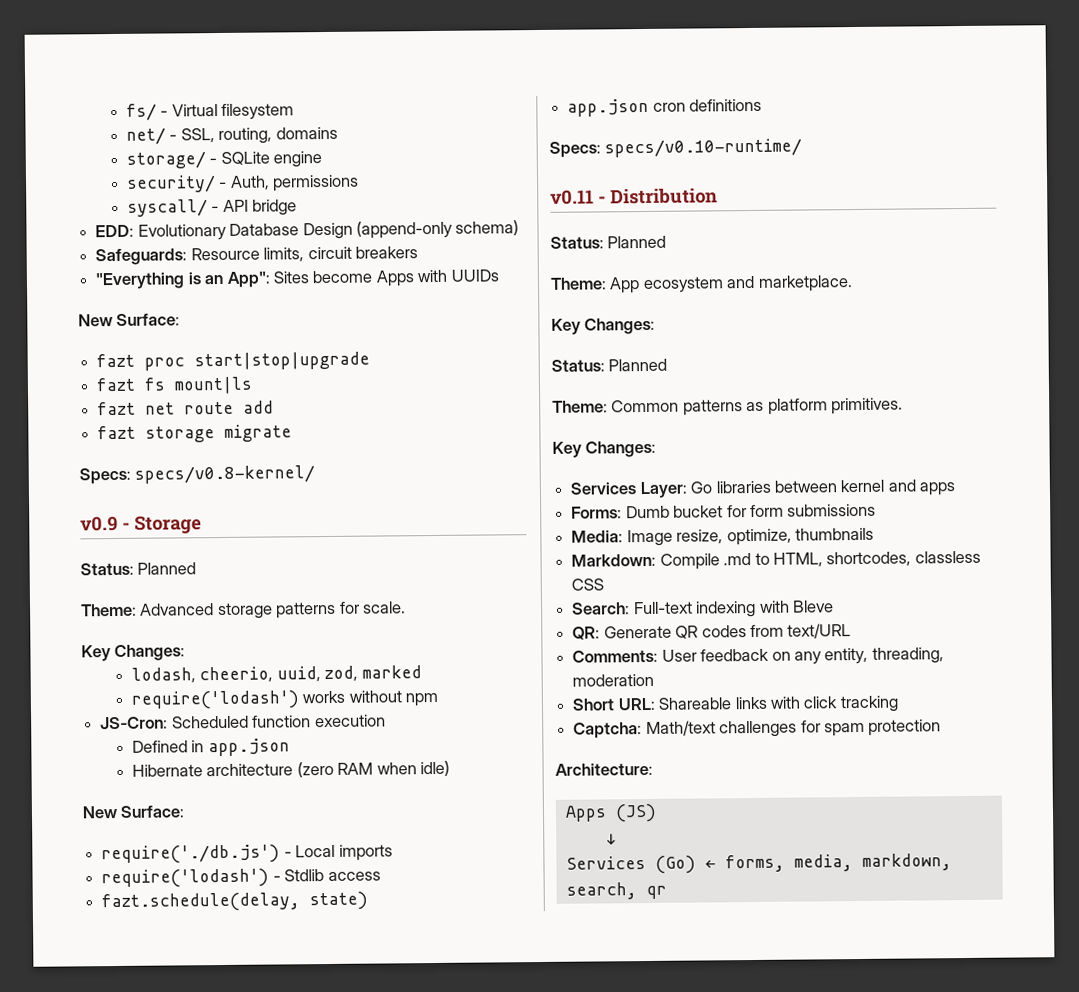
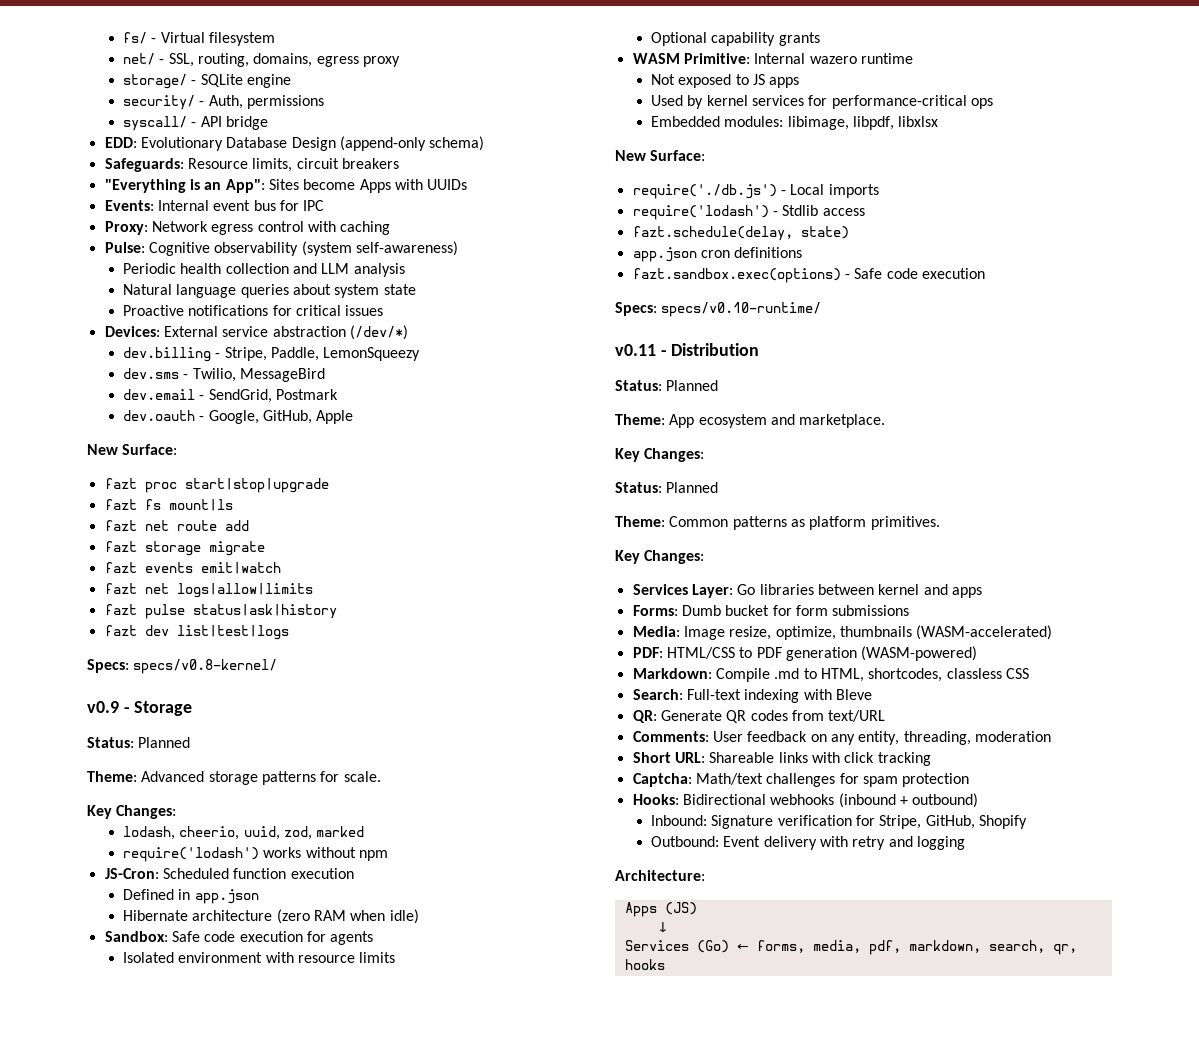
- net/ - SSL, routing, domains
+ net/ - SSL, routing, domains, egress proxy
+ Events: Internal event bus for IPC
+ Proxy: Network egress control with caching
+ Pulse: Cognitive observability (system self-awareness)
+ Periodic health collection and LLM analysis
+ Natural language queries about system state
+ Proactive notifications for critical issues
+ Devices: External service abstraction (/dev/*)
+ dev.billing - Stripe, Paddle, LemonSqueezy
+ dev.sms - Twilio, MessageBird
+ dev.email - SendGrid, Postmark
+ dev.oauth - Google, GitHub, Apple
+ fazt events emit|watch
+ fazt net logs|allow|limits
+ fazt pulse status|ask|history
+ fazt dev list|test|logs
+ Sandbox: Safe code execution for agents
+ Isolated environment with resource limits
+ Optional capability grants
+ WASM Primitive: Internal wazero runtime
+ Not exposed to JS apps
+ Used by kernel services for performance-critical ops
+ Embedded modules: libimage, libpdf, libxlsx
+ fazt.sandbox.exec(options) - Safe code execution
- Media: Image resize, optimize, thumbnails
+ Media: Image resize, optimize, thumbnails (WASM-accelerated)
+ PDF: HTML/CSS to PDF generation (WASM-powered)
+ Hooks: Bidirectional webhooks (inbound + outbound)
+ Inbound: Signature verification for Stripe, GitHub, Shopify
+ Outbound: Event delivery with retry and logging
- Services (Go) ← forms, media, markdown, search, qr
+ Services (Go) ← forms, media, pdf, markdown, search, qr, hooks

